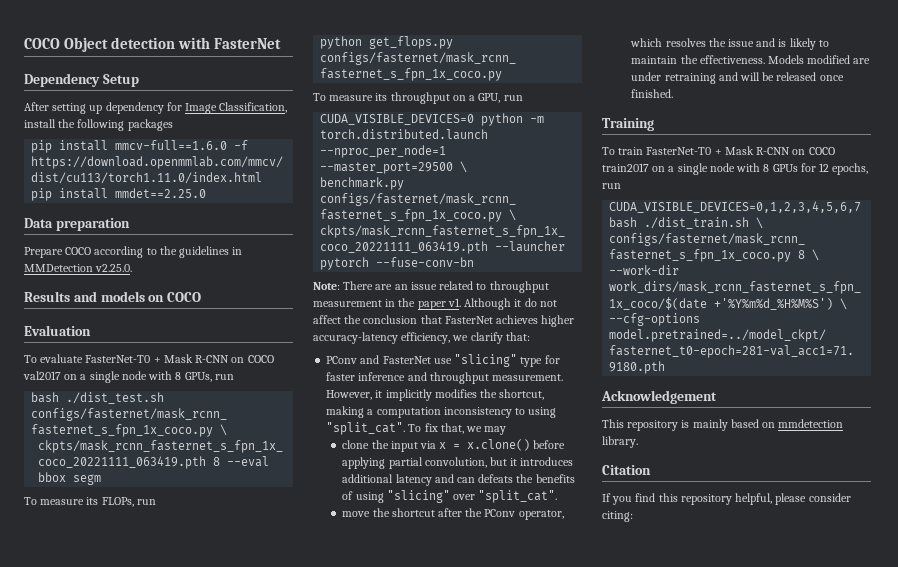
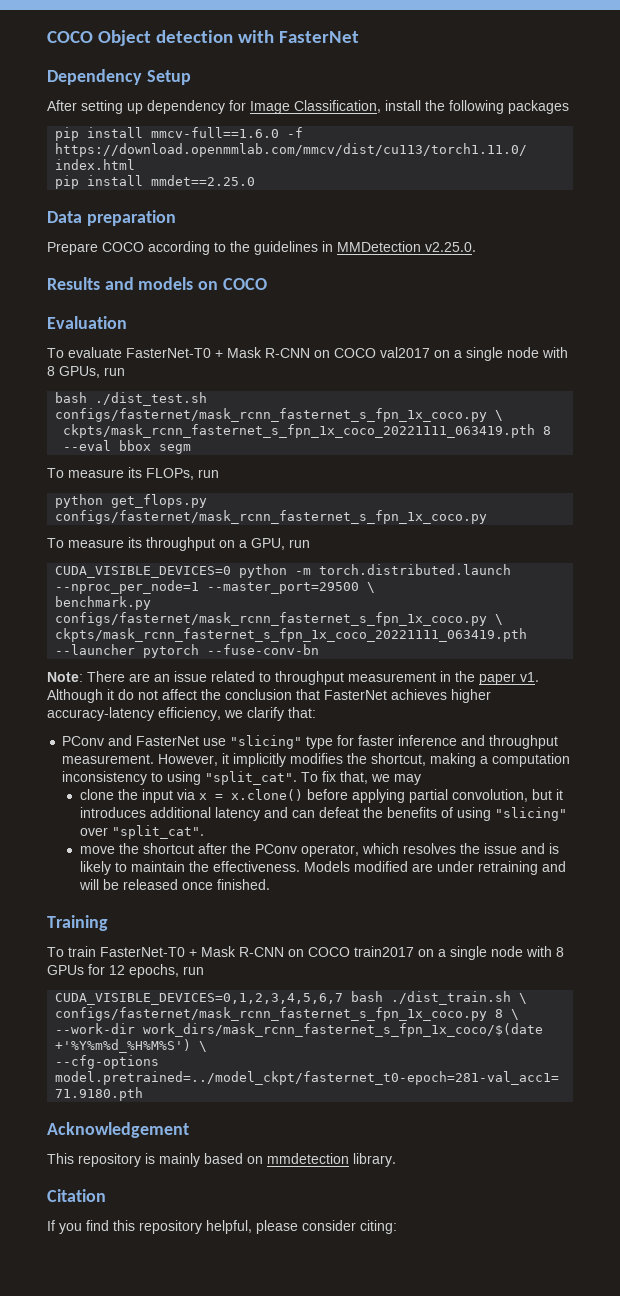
- clone the input via x = x.clone() before applying partial convolution, but it introduces additional latency and can defeats the benefits of using "slicing" over "split_cat".
+ clone the input via x = x.clone() before applying partial convolution, but it introduces additional latency and can defeat the benefits of using "slicing" over "split_cat".

